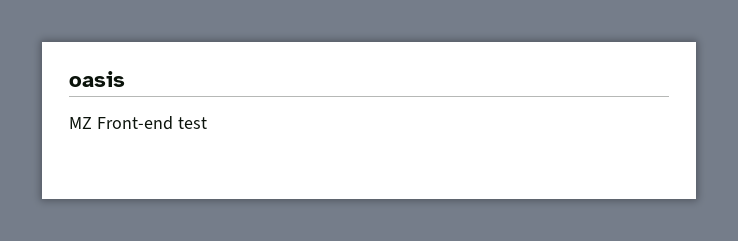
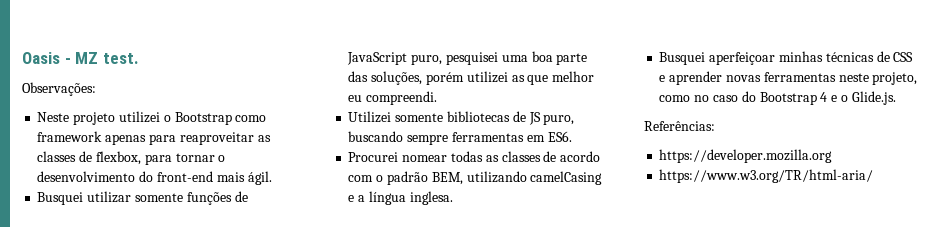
- oasis
- MZ Front-end test
+ Oasis - MZ test.
+ Observações:
+ Neste projeto utilizei o Bootstrap como framework apenas para reaproveitar as classes de flexbox, para tornar o desenvolvimento do front-end mais ágil.
+ Busquei utilizar somente funções de JavaScript puro, pesquisei uma boa parte das soluções, porém utilizei as que melhor eu compreendi.
+ Utilizei somente bibliotecas de JS puro, buscando sempre ferramentas em ES6.
+ Procurei nomear todas as classes de acordo com o padrão BEM, utilizando camelCasing e a língua inglesa.
+ Busquei aperfeiçoar minhas técnicas de CSS e aprender novas ferramentas neste projeto, como no caso do Bootstrap 4 e o Glide.js.
+ Referências:
+ https://developer.mozilla.org
+ https://www.w3.org/TR/html-aria/

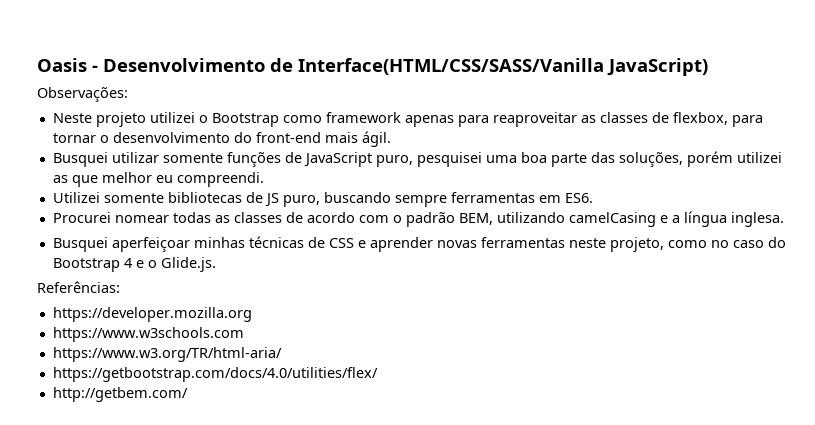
- Oasis - MZ test.
+ Oasis - Desenvolvimento de Interface(HTML/CSS/SASS/Vanilla JavaScript)
+ https://www.w3schools.com
+ https://getbootstrap.com/docs/4.0/utilities/flex/
+ http://getbem.com/

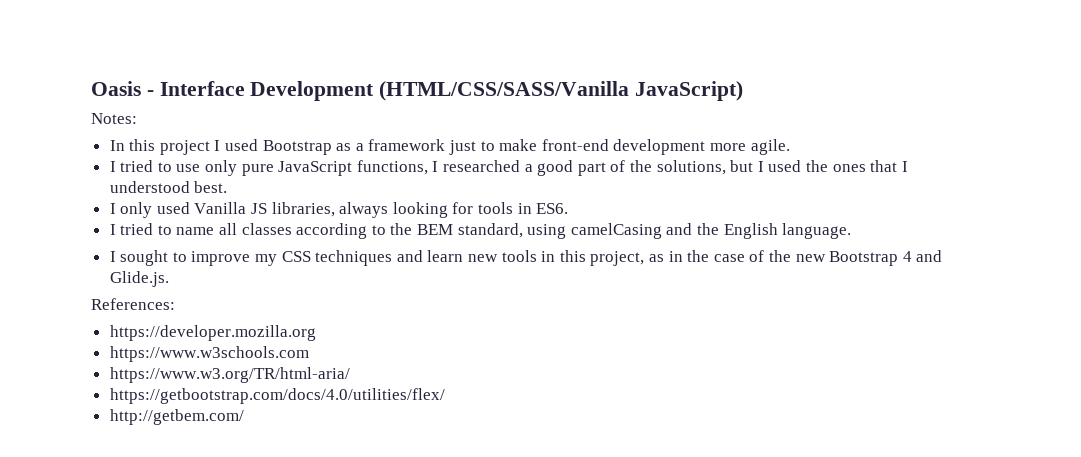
- Oasis - Desenvolvimento de Interface(HTML/CSS/SASS/Vanilla JavaScript)
- Observações:
- Neste projeto utilizei o Bootstrap como framework apenas para reaproveitar as classes de flexbox, para tornar o desenvolvimento do front-end mais ágil.
- Busquei utilizar somente funções de JavaScript puro, pesquisei uma boa parte das soluções, porém utilizei as que melhor eu compreendi.
- Utilizei somente bibliotecas de JS puro, buscando sempre ferramentas em ES6.
- Procurei nomear todas as classes de acordo com o padrão BEM, utilizando camelCasing e a língua inglesa.
- Busquei aperfeiçoar minhas técnicas de CSS e aprender novas ferramentas neste projeto, como no caso do Bootstrap 4 e o Glide.js.
+ Oasis - Interface Development (HTML/CSS/SASS/Vanilla JavaScript)
+ Notes:
+ In this project I used Bootstrap as a framework just to make front-end development more agile.
+ I tried to use only pure JavaScript functions, I researched a good part of the solutions, but I used the ones that I understood best.
+ I only used Vanilla JS libraries, always looking for tools in ES6.
+ I tried to name all classes according to the BEM standard, using camelCasing and the English language.
+ I sought to improve my CSS techniques and learn new tools in this project, as in the case of the new Bootstrap 4 and Glide.js.
- Referências:
+ References:

